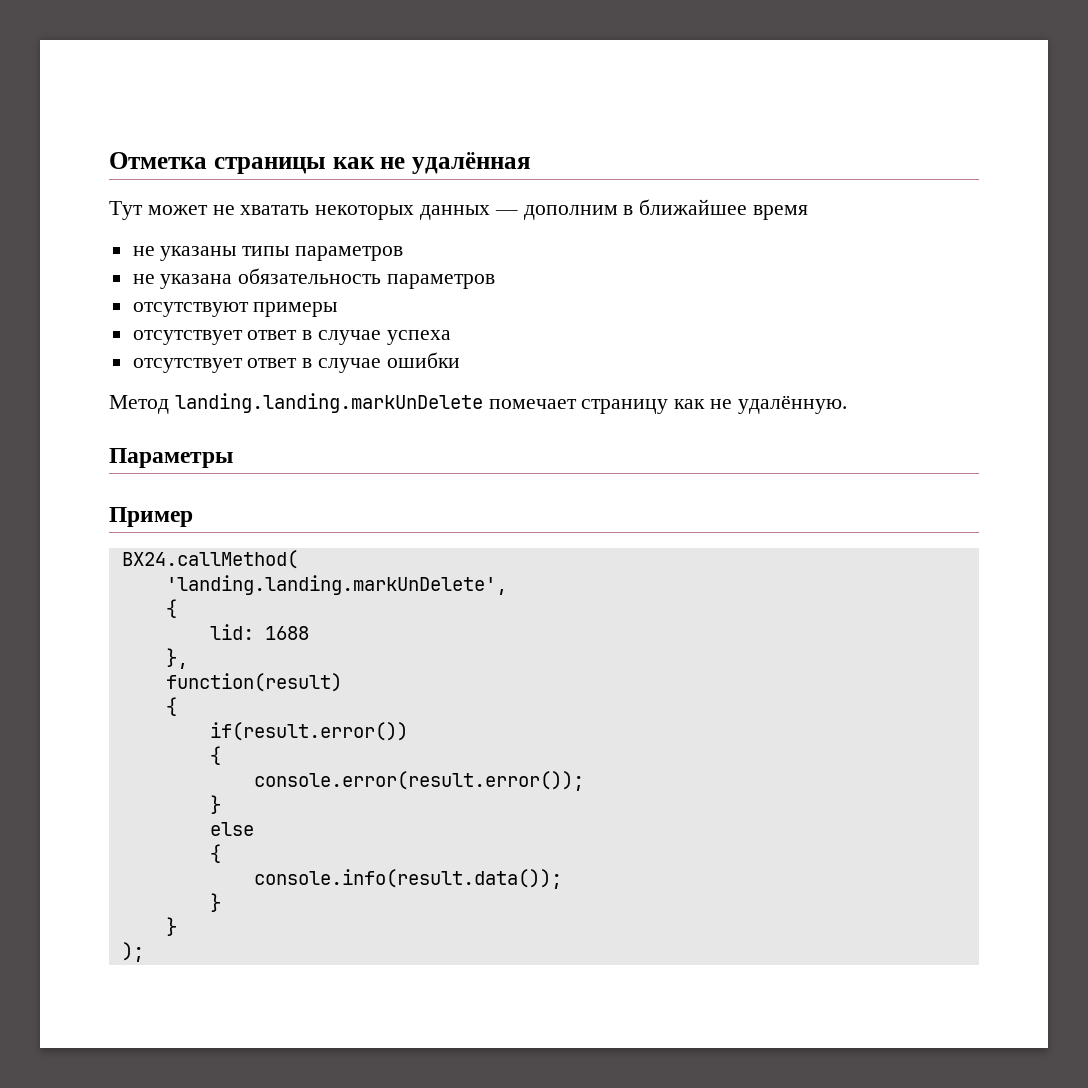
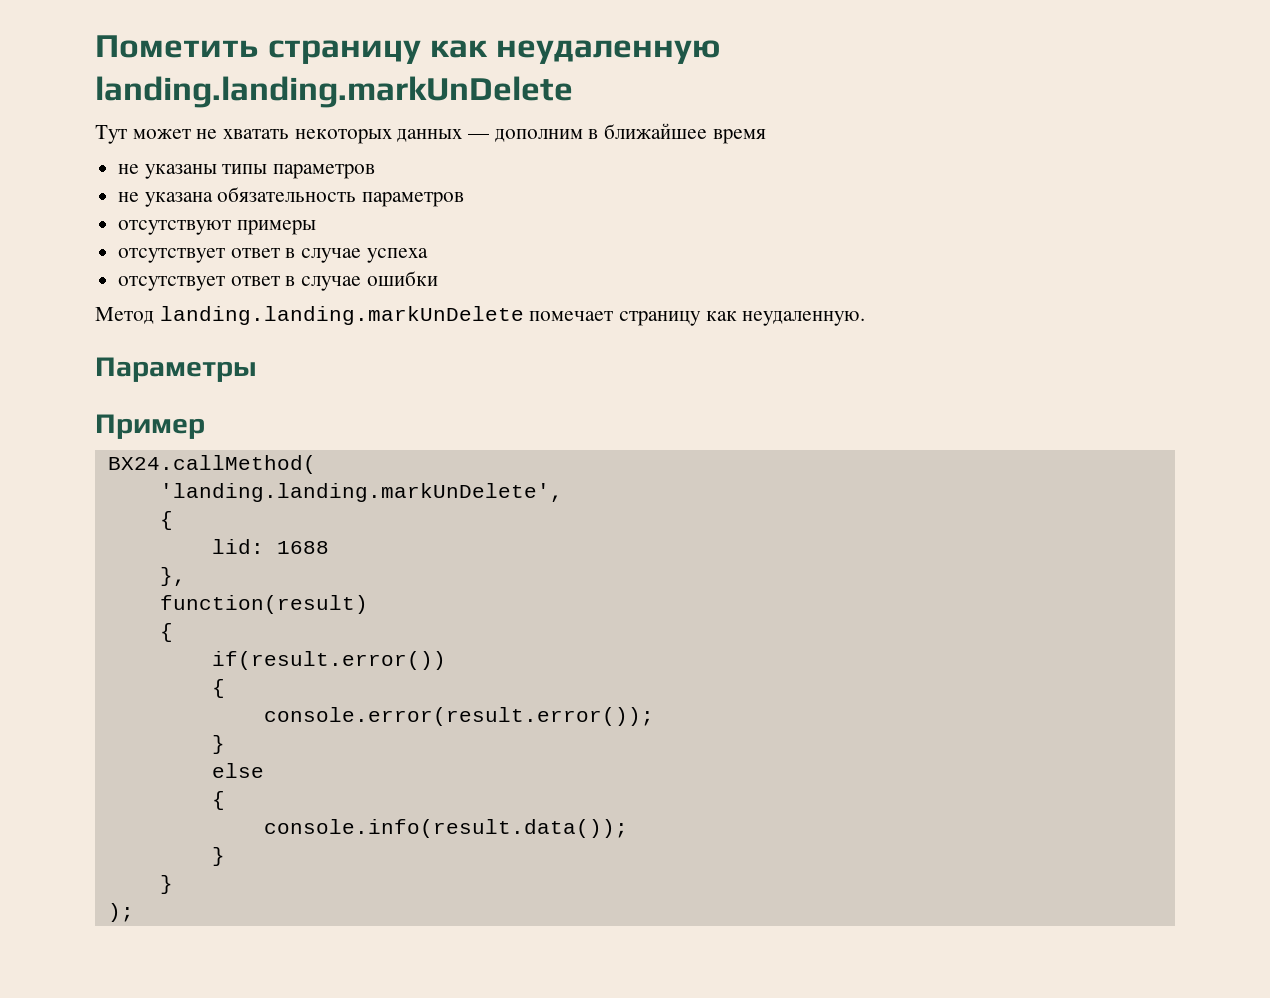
- Отметка страницы как не удалённая
+ Пометить страницу как неудаленную landing.landing.markUnDelete
- Метод landing.landing.markUnDelete помечает страницу как не удалённую.
+ Метод landing.landing.markUnDelete помечает страницу как неудаленную.

